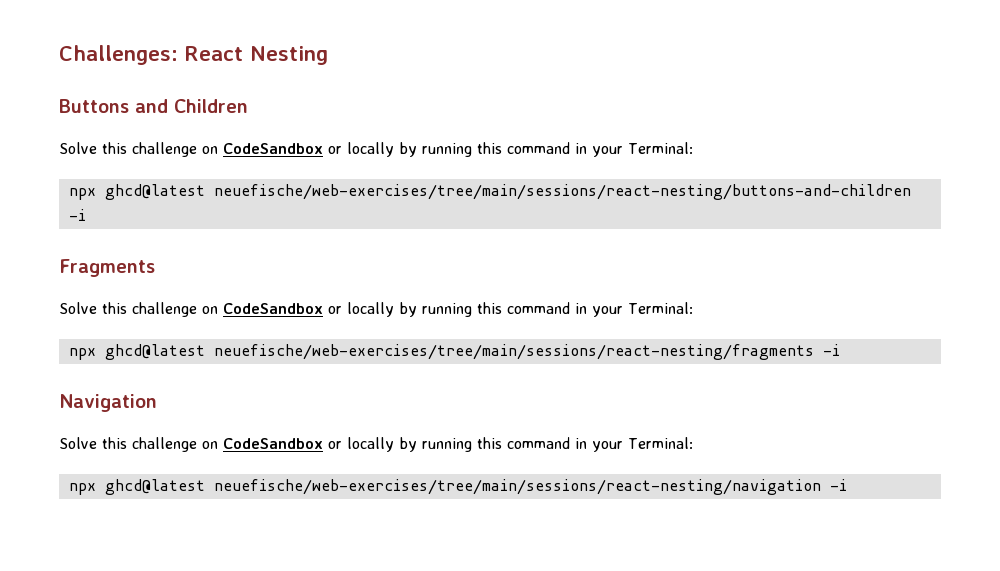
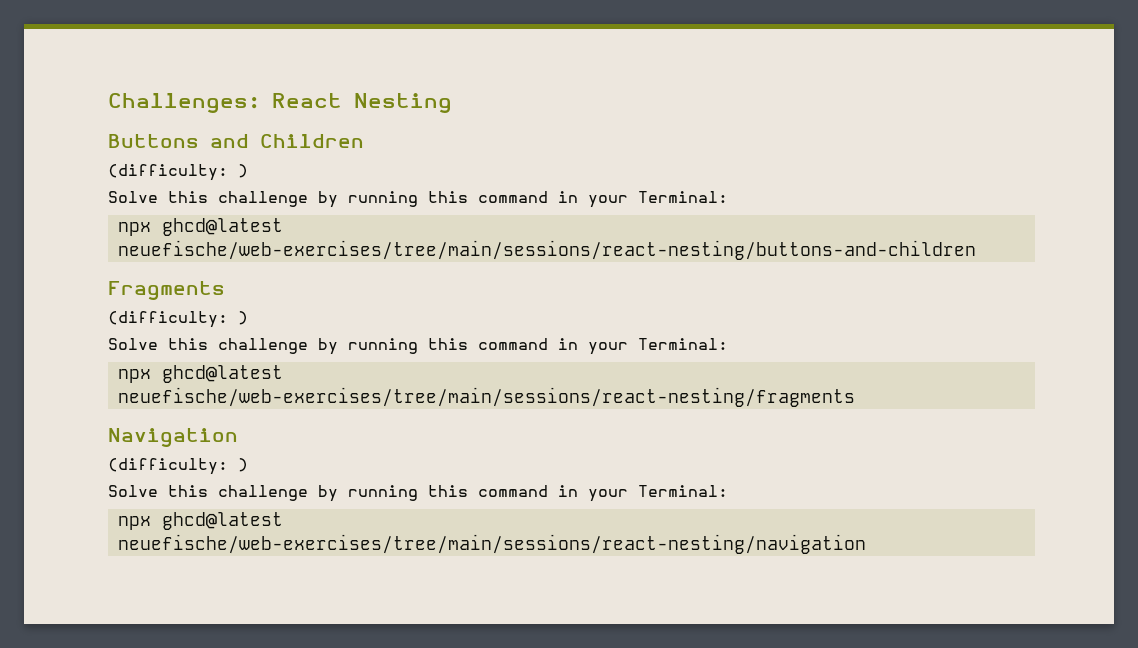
  Buttons and Children
- Solve this challenge on CodeSandbox or locally by running this command in your Terminal:
+ (difficulty: )
+ Solve this challenge by running this command in your Terminal:
- npx ghcd@latest neuefische/web-exercises/tree/main/sessions/react-nesting/buttons-and-children -i
+ npx ghcd@latest neuefische/web-exercises/tree/main/sessions/react-nesting/buttons-and-children
  Fragments
- Solve this challenge on CodeSandbox or locally by running this command in your Terminal:
+ (difficulty: )
+ Solve this challenge by running this command in your Terminal:
- npx ghcd@latest neuefische/web-exercises/tree/main/sessions/react-nesting/fragments -i
+ npx ghcd@latest neuefische/web-exercises/tree/main/sessions/react-nesting/fragments
  Navigation
- Solve this challenge on CodeSandbox or locally by running this command in your Terminal:
+ (difficulty: )
+ Solve this challenge by running this command in your Terminal:
- npx ghcd@latest neuefische/web-exercises/tree/main/sessions/react-nesting/navigation -i
+ npx ghcd@latest neuefische/web-exercises/tree/main/sessions/react-nesting/navigation

